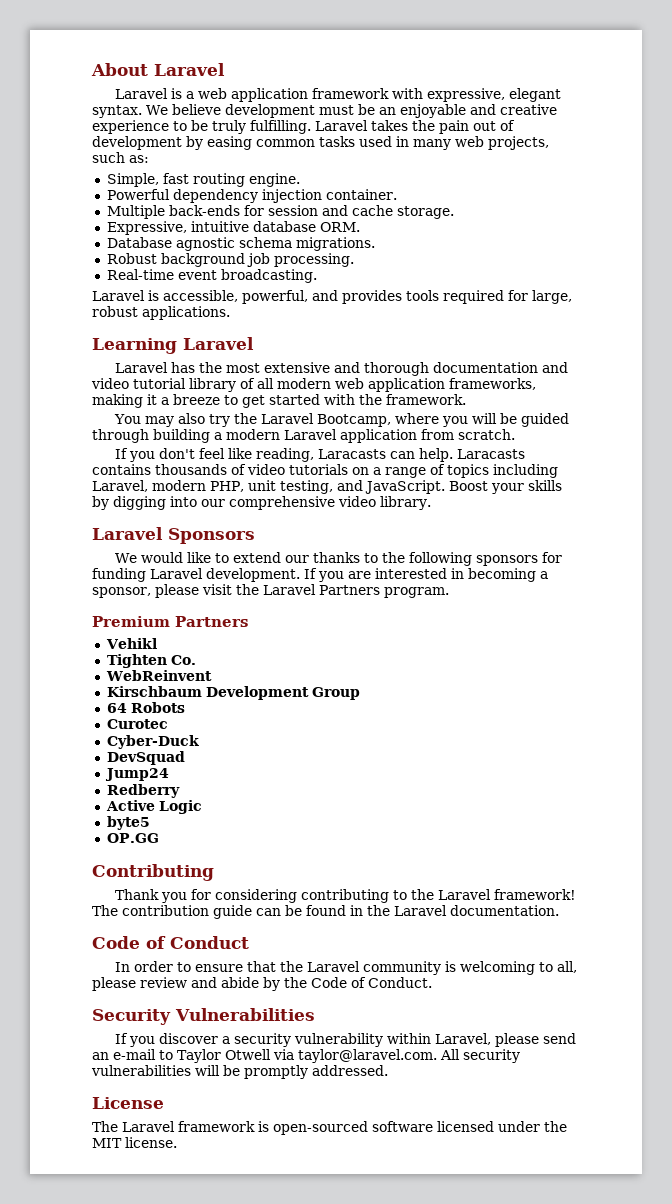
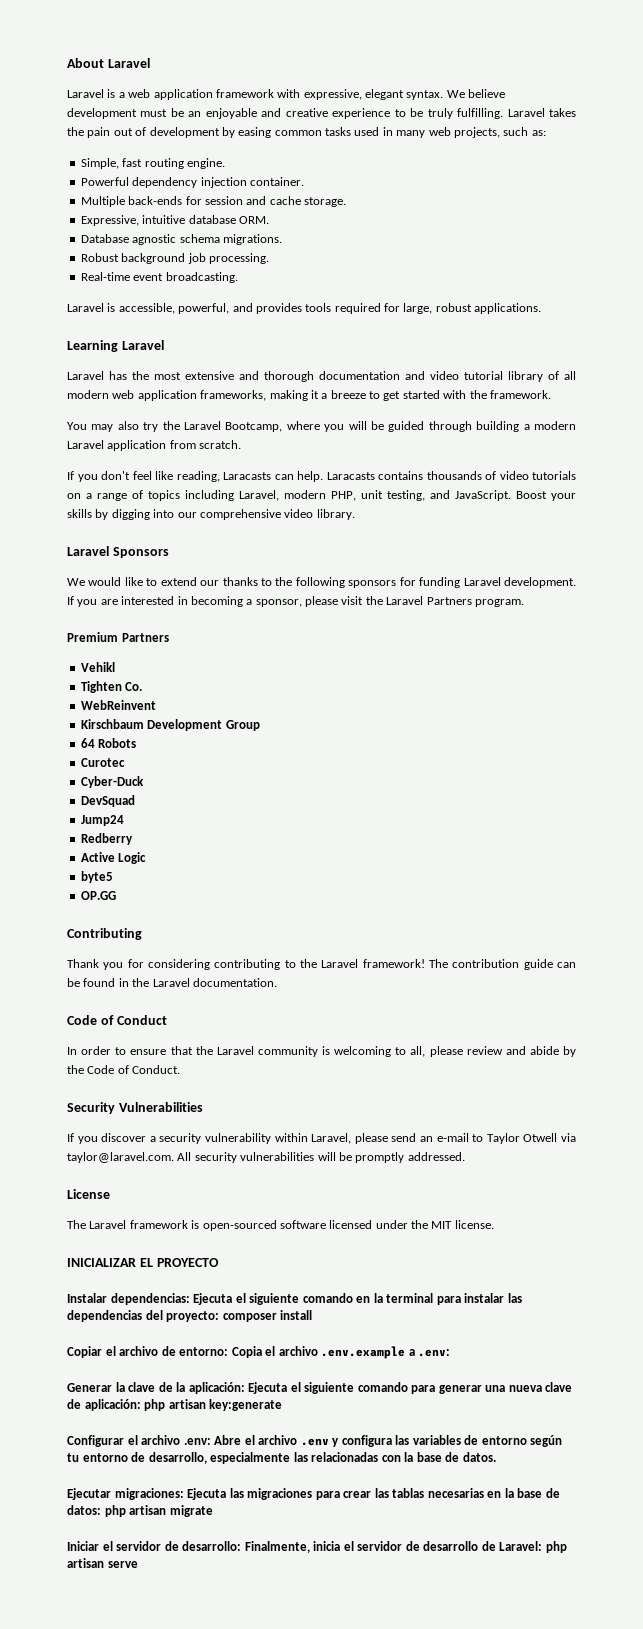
+ INICIALIZAR EL PROYECTO
+ Instalar dependencias: Ejecuta el siguiente comando en la terminal para instalar las dependencias del proyecto: composer install
+ Copiar el archivo de entorno: Copia el archivo .env.example a .env:
+ Generar la clave de la aplicación: Ejecuta el siguiente comando para generar una nueva clave de aplicación: php artisan key:generate
+ Configurar el archivo .env: Abre el archivo .env y configura las variables de entorno según tu entorno de desarrollo, especialmente las relacionadas con la base de datos.
+ Ejecutar migraciones: Ejecuta las migraciones para crear las tablas necesarias en la base de datos: php artisan migrate
+ Iniciar el servidor de desarrollo: Finalmente, inicia el servidor de desarrollo de Laravel: php artisan serve

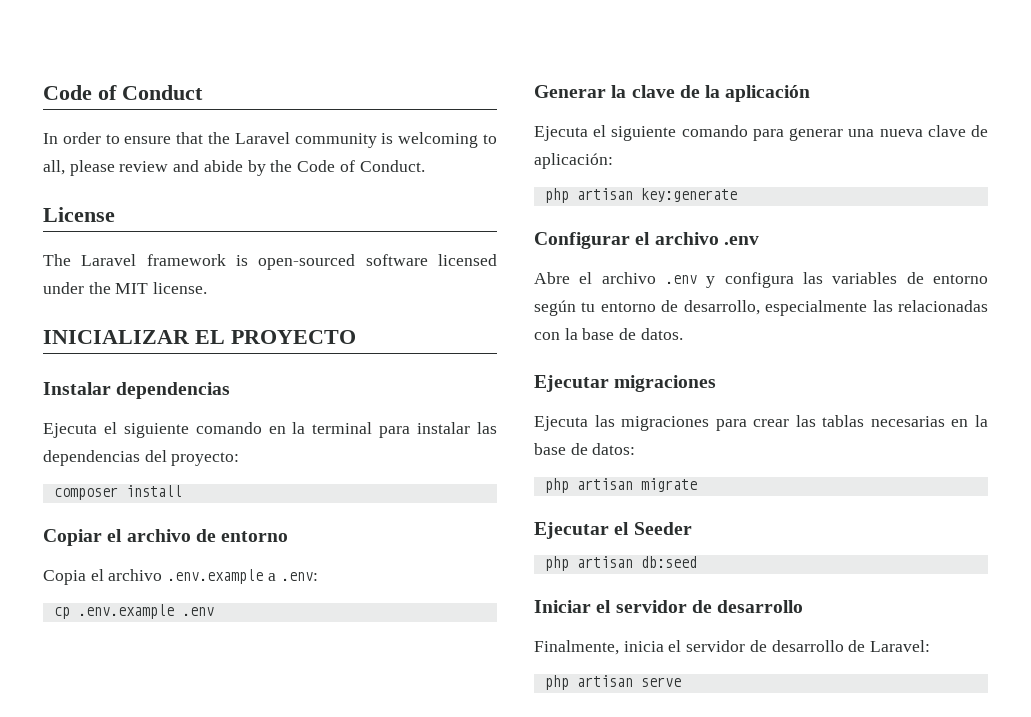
- About Laravel
- Laravel is a web application framework with expressive, elegant syntax. We believe development must be an enjoyable and creative experience to be truly fulfilling. Laravel takes the pain out of development by easing common tasks used in many web projects, such as:
- Simple, fast routing engine.
- Powerful dependency injection container.
- Multiple back-ends for session and cache storage.
- Expressive, intuitive database ORM.
- Database agnostic schema migrations.
- Robust background job processing.
- Real-time event broadcasting.
- Laravel is accessible, powerful, and provides tools required for large, robust applications.
- Learning Laravel
- Laravel has the most extensive and thorough documentation and video tutorial library of all modern web application frameworks, making it a breeze to get started with the framework.
- You may also try the Laravel Bootcamp, where you will be guided through building a modern Laravel application from scratch.
- If you don't feel like reading, Laracasts can help. Laracasts contains thousands of video tutorials on a range of topics including Laravel, modern PHP, unit testing, and JavaScript. Boost your skills by digging into our comprehensive video library.
- Laravel Sponsors
- We would like to extend our thanks to the following sponsors for funding Laravel development. If you are interested in becoming a sponsor, please visit the Laravel Partners program.
- Premium Partners
- Vehikl
- Tighten Co.
- WebReinvent
- Kirschbaum Development Group
- 64 Robots
- Curotec
- Cyber-Duck
- DevSquad
- Jump24
- Redberry
- Active Logic
- byte5
- OP.GG
- Contributing
- Thank you for considering contributing to the Laravel framework! The contribution guide can be found in the Laravel documentation.
- Security Vulnerabilities
- If you discover a security vulnerability within Laravel, please send an e-mail to Taylor Otwell via taylor@laravel.com. All security vulnerabilities will be promptly addressed.
- Instalar dependencias: Ejecuta el siguiente comando en la terminal para instalar las dependencias del proyecto: composer install
+ Instalar dependencias
+ Ejecuta el siguiente comando en la terminal para instalar las dependencias del proyecto:
+ composer install
- Copiar el archivo de entorno: Copia el archivo .env.example a .env:
+ Copiar el archivo de entorno
+ Copia el archivo .env.example a .env:
+ cp .env.example .env
- Generar la clave de la aplicación: Ejecuta el siguiente comando para generar una nueva clave de aplicación: php artisan key:generate
+ Generar la clave de la aplicación
+ Ejecuta el siguiente comando para generar una nueva clave de aplicación:
+ php artisan key:generate
- Configurar el archivo .env: Abre el archivo .env y configura las variables de entorno según tu entorno de desarrollo, especialmente las relacionadas con la base de datos.
+ Configurar el archivo .env
+ Abre el archivo .env y configura las variables de entorno según tu entorno de desarrollo, especialmente las relacionadas con la base de datos.
- Ejecutar migraciones: Ejecuta las migraciones para crear las tablas necesarias en la base de datos: php artisan migrate
+ Ejecutar migraciones
+ Ejecuta las migraciones para crear las tablas necesarias en la base de datos:
+ php artisan migrate
+ Ejecutar el Seeder
+ php artisan db:seed
- Iniciar el servidor de desarrollo: Finalmente, inicia el servidor de desarrollo de Laravel: php artisan serve
+ Iniciar el servidor de desarrollo
+ Finalmente, inicia el servidor de desarrollo de Laravel:
+ php artisan serve

